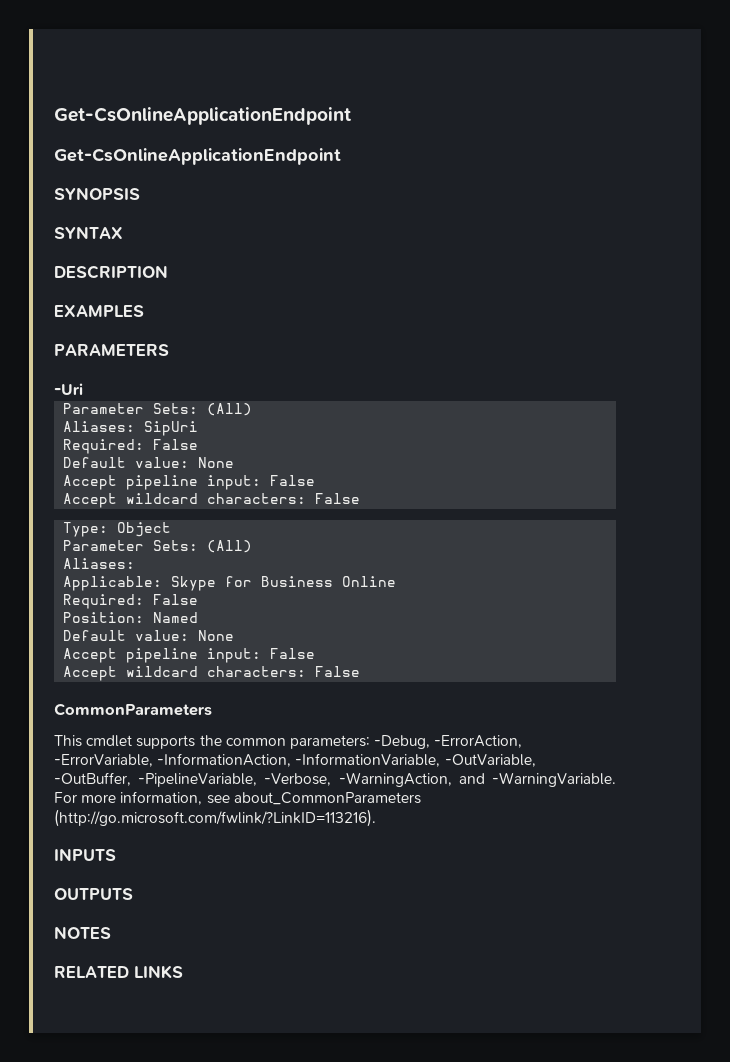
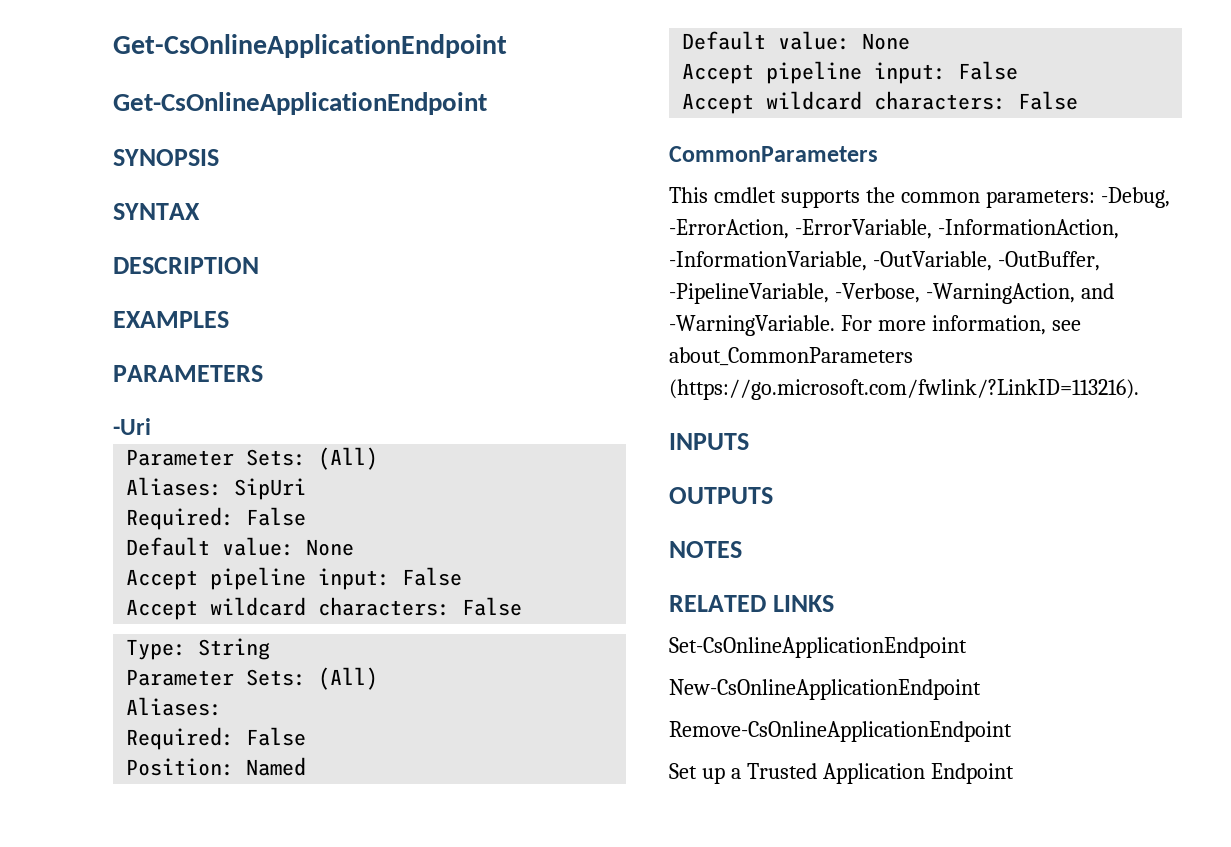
- Type: Object
+ Type: String
  Parameter Sets: (All)
  Aliases:
- Applicable: Skype for Business Online
- For more information, see about_CommonParameters (http://go.microsoft.com/fwlink/?LinkID=113216).
+ For more information, see about_CommonParameters (https://go.microsoft.com/fwlink/?LinkID=113216).
+ Set-CsOnlineApplicationEndpoint
+ New-CsOnlineApplicationEndpoint
+ Remove-CsOnlineApplicationEndpoint
+ Set up a Trusted Application Endpoint

